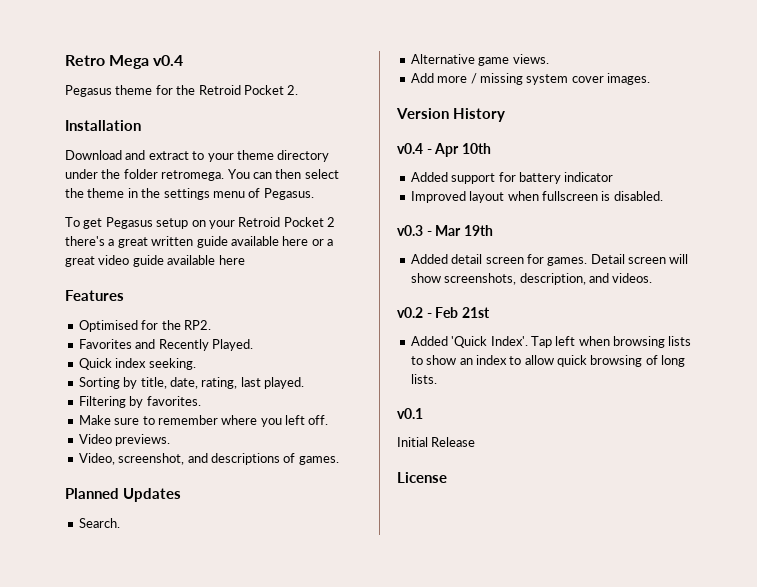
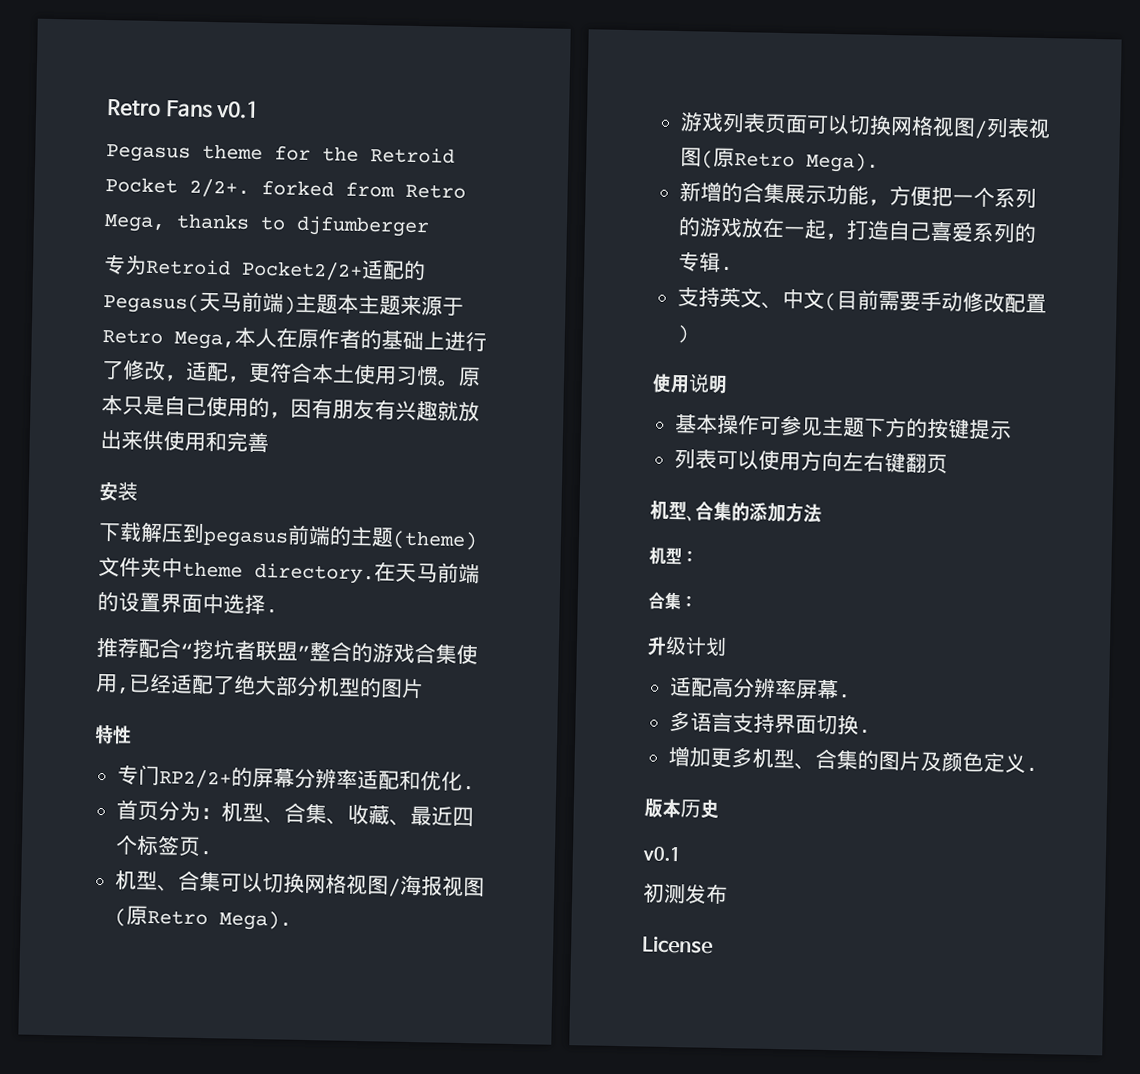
- Retro Mega v0.4
+ Retro Fans v0.1
- Pegasus theme for the Retroid Pocket 2.
- Installation
- Download and extract to your theme directory under the folder retromega. You can then select the theme in the settings menu of Pegasus.
- To get Pegasus setup on your Retroid Pocket 2 there's a great written guide available here or a great video guide available here
- Features
- Optimised for the RP2.
- Favorites and Recently Played.
- Quick index seeking.
- Sorting by title, date, rating, last played.
- Filtering by favorites.
- Make sure to remember where you left off.
- Video previews.
- Video, screenshot, and descriptions of games.
- Planned Updates
- Search.
- Alternative game views.
- Add more / missing system cover images.
- Version History
- v0.4 - Apr 10th
- Added support for battery indicator
- Improved layout when fullscreen is disabled.
- v0.3 - Mar 19th
- Added detail screen for games. Detail screen will show screenshots, description, and videos.
- v0.2 - Feb 21st
- Added 'Quick Index'. Tap left when browsing lists to show an index to allow quick browsing of long lists.
+ Pegasus theme for the Retroid Pocket 2/2+. forked from Retro Mega, thanks to djfumberger
+ 专为Retroid Pocket2/2+适配的Pegasus(天马前端)主题本主题来源于Retro Mega,本人在原作者的基础上进行了修改，适配，更符合本土使用习惯。原本只是自己使用的，因有朋友有兴趣就放出来供使用和完善
+ 安装
+ 下载解压到pegasus前端的主题(theme)文件夹中theme directory.在天马前端的设置界面中选择.
+ 推荐配合“挖坑者联盟”整合的游戏合集使用,已经适配了绝大部分机型的图片
+ 特性
+ 专门RP2/2+的屏幕分辨率适配和优化.
+ 首页分为：机型、合集、收藏、最近四个标签页.
+ 机型、合集可以切换网格视图/海报视图(原Retro Mega).
+ 游戏列表页面可以切换网格视图/列表视图(原Retro Mega).
+ 新增的合集展示功能，方便把一个系列的游戏放在一起，打造自己喜爱系列的专辑.
+ 支持英文、中文(目前需要手动修改配置)
+ 使用说明
+ 基本操作可参见主题下方的按键提示
+ 列表可以使用方向左右键翻页
+ 机型、合集的添加方法
+ 机型：
+ 合集：
+ 升级计划
+ 适配高分辨率屏幕.
+ 多语言支持界面切换.
+ 增加更多机型、合集的图片及颜色定义.
+ 版本历史
  v0.1
- Initial Release
+ 初测发布

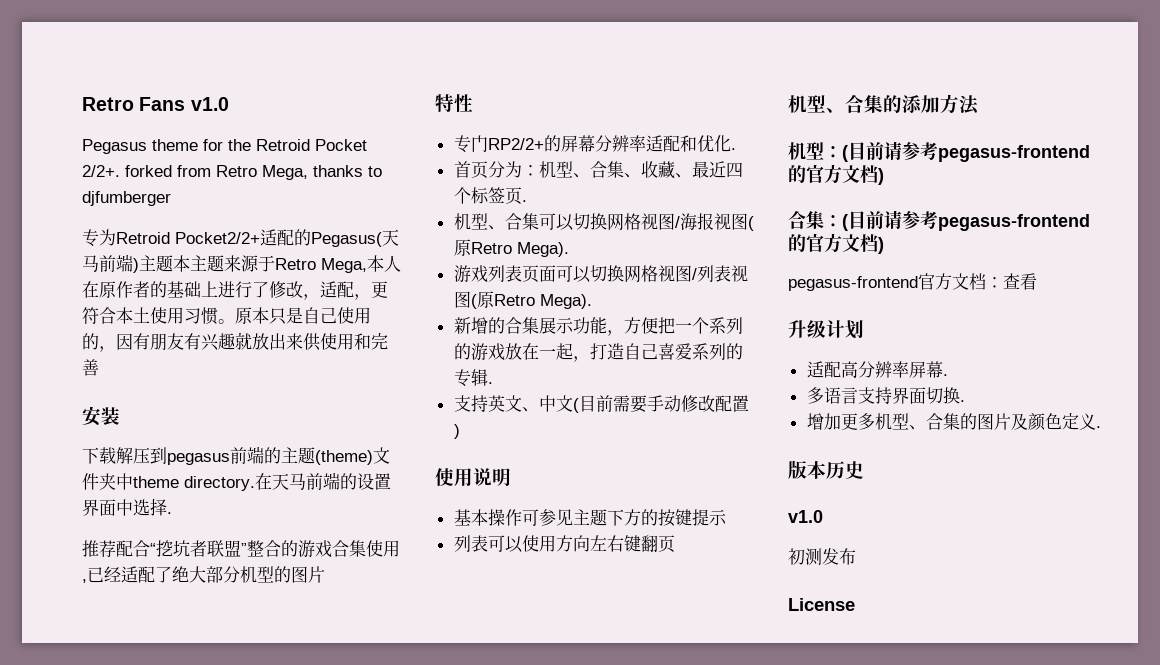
- Retro Fans v0.1
+ Retro Fans v1.0
- 机型：
- 合集：
+ 机型：(目前请参考pegasus-frontend的官方文档)
+ 合集：(目前请参考pegasus-frontend的官方文档)
+ pegasus-frontend官方文档：查看
  版本历史
- v0.1
+ v1.0

